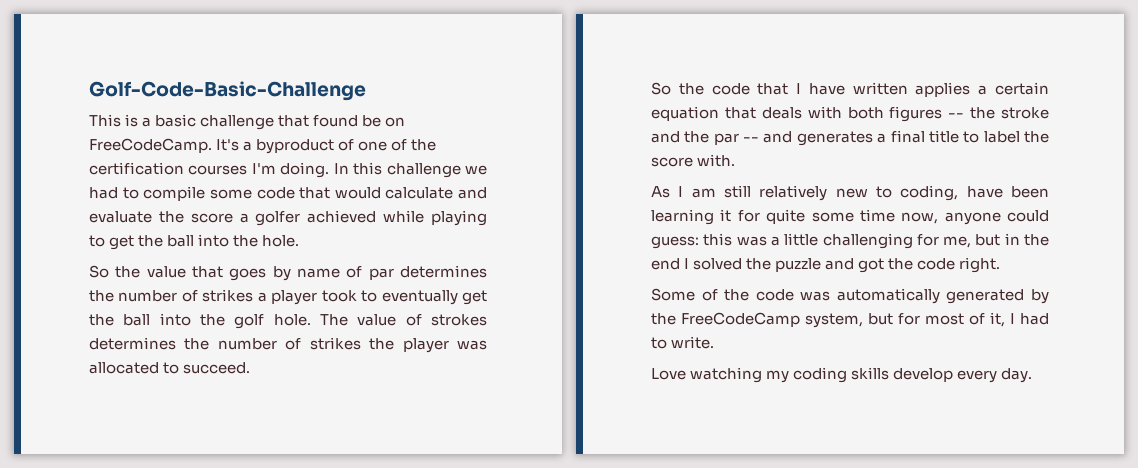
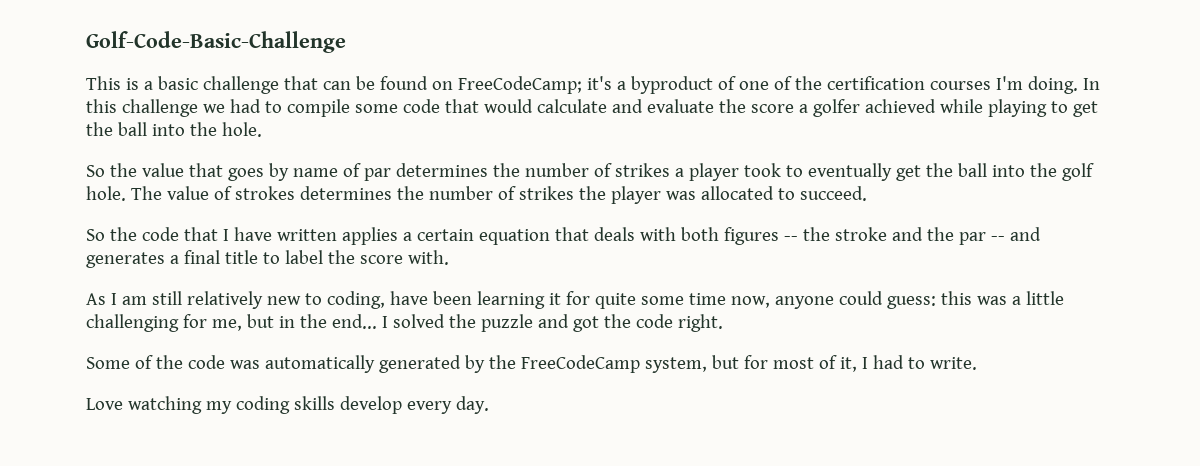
- This is a basic challenge that found be on FreeCodeCamp. It's a byproduct of one of the certification courses I'm doing.
+ This is a basic challenge that can be found on FreeCodeCamp; it's a byproduct of one of the certification courses I'm doing.
- As I am still relatively new to coding, have been learning it for quite some time now, anyone could guess: this was a little challenging for me, but in the end I solved the puzzle and got the code right.
+ As I am still relatively new to coding, have been learning it for quite some time now, anyone could guess: this was a little challenging for me, but in the end... I solved the puzzle and got the code right.

